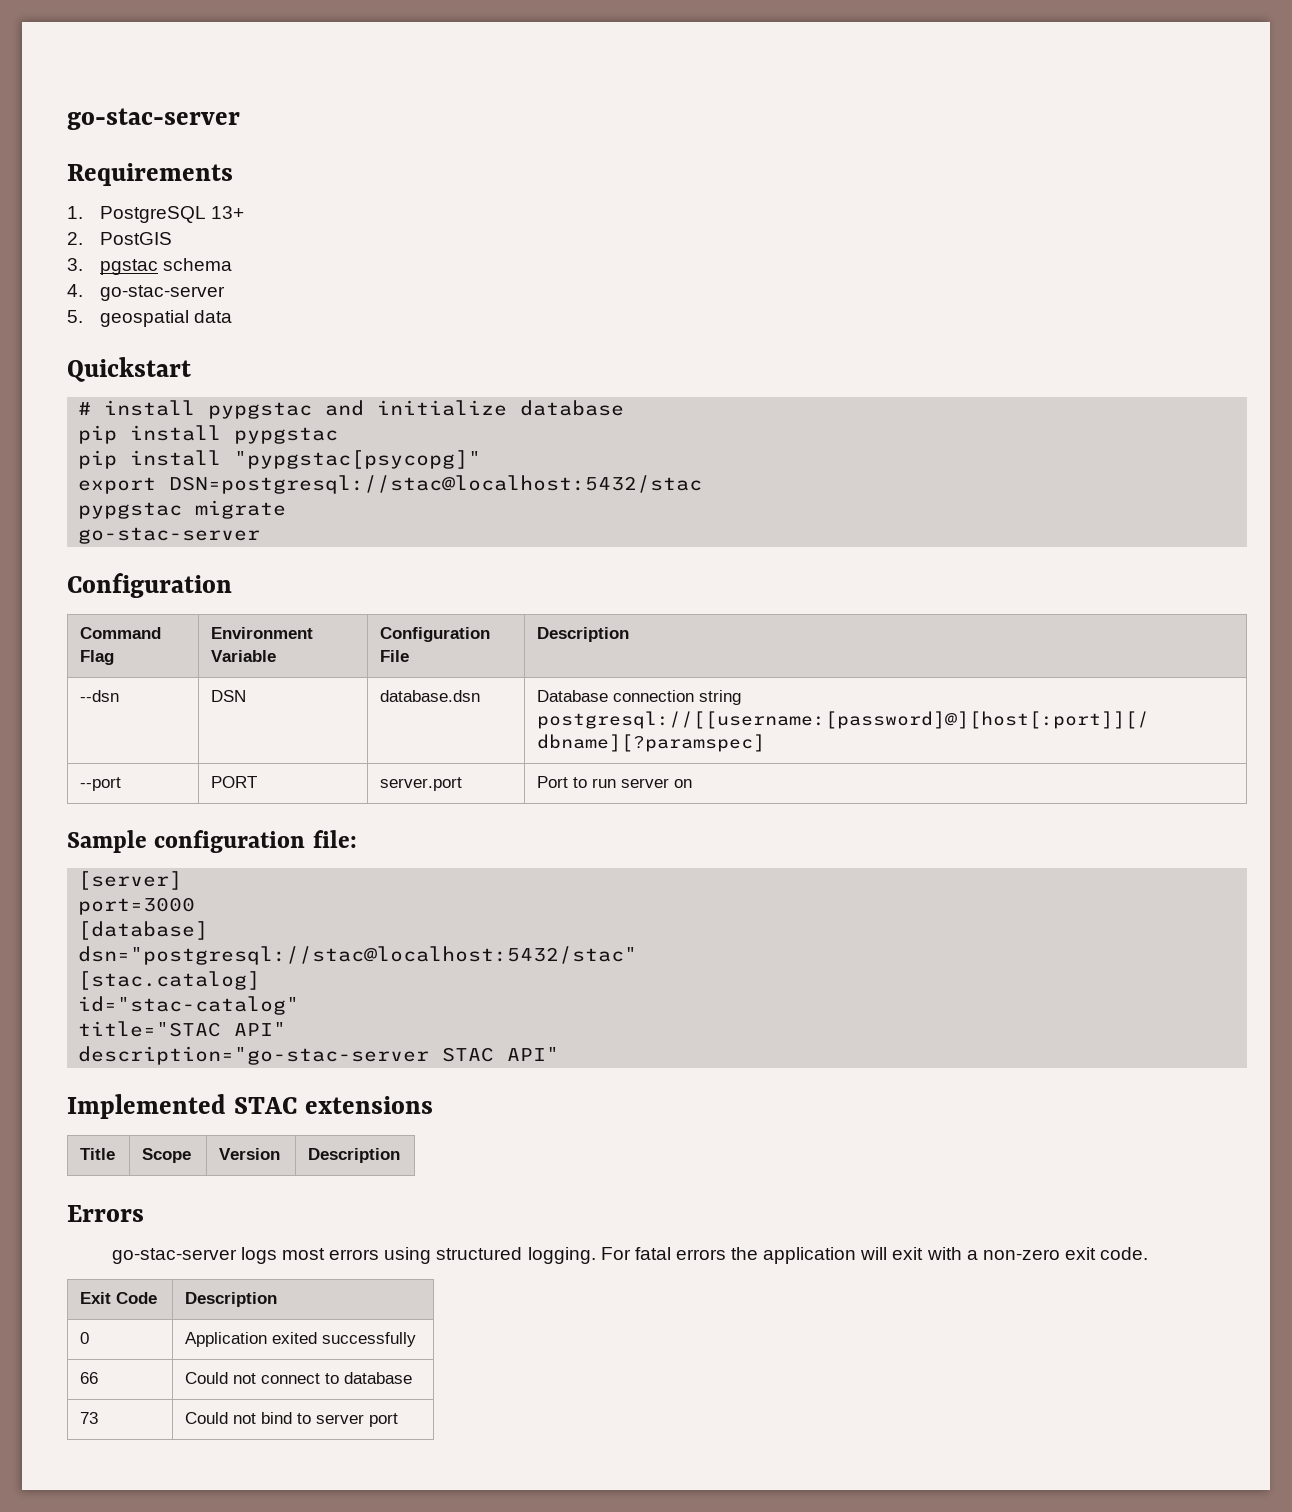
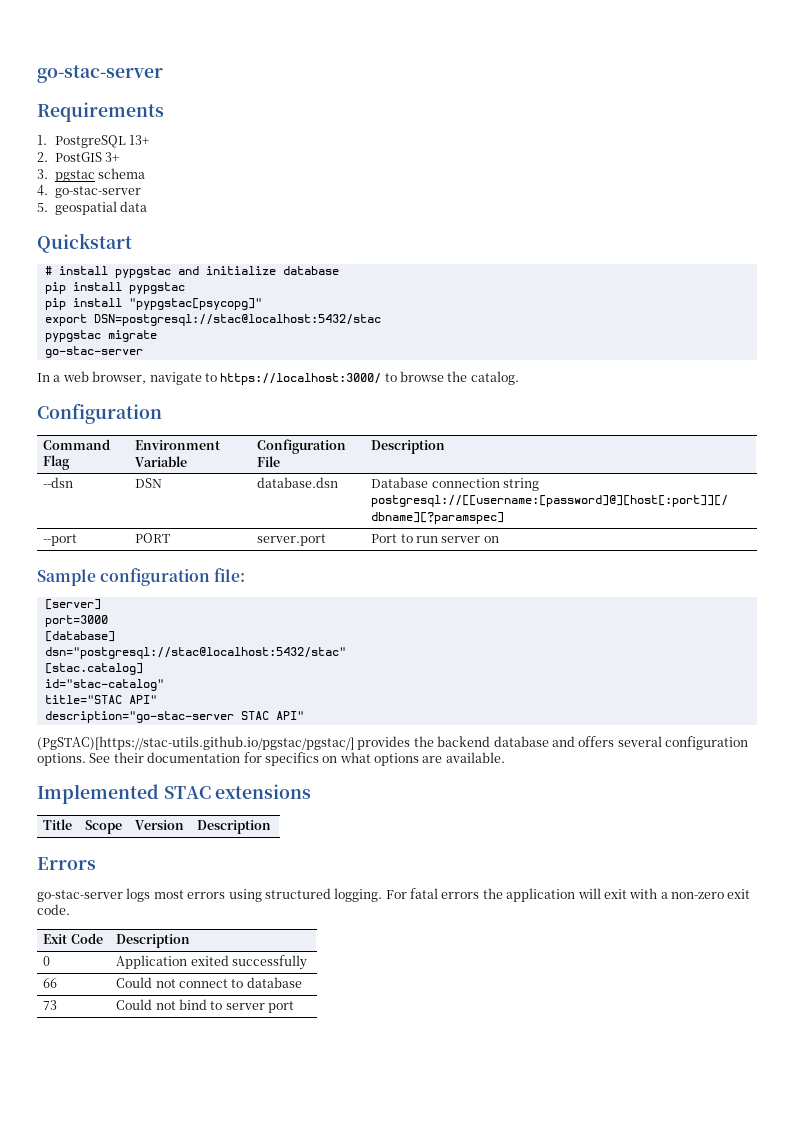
- 2. PostGIS
+ 2. PostGIS 3+
+ In a web browser, navigate to https://localhost:3000/ to browse the catalog.
+ (PgSTAC)[https://stac-utils.github.io/pgstac/pgstac/] provides the backend database and offers several configuration options. See their documentation for specifics on what options are available.

